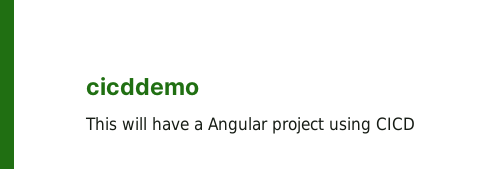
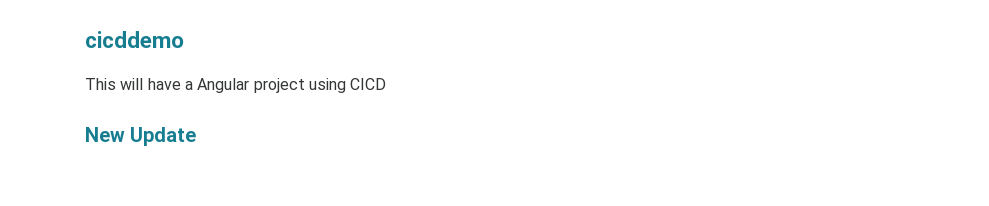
+ New Update

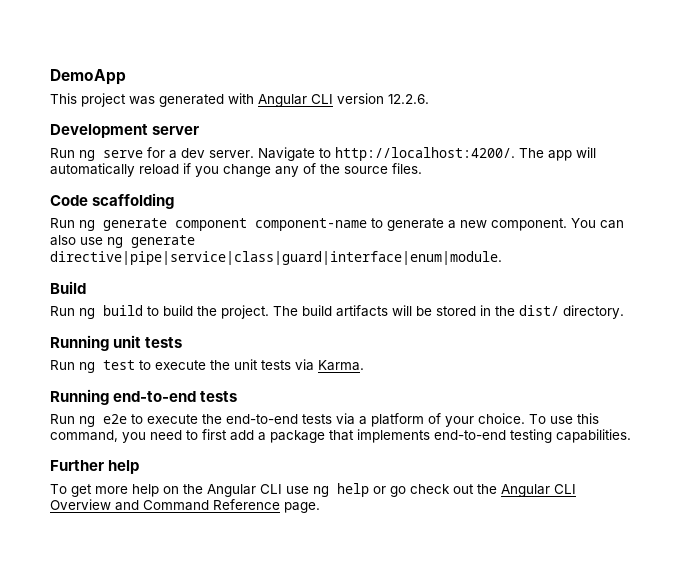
- cicddemo
+ DemoApp
- This will have a Angular project using CICD
- New Update
+ This project was generated with Angular CLI version 12.2.6.
+ Development server
+ Run ng serve for a dev server. Navigate to http://localhost:4200/. The app will automatically reload if you change any of the source files.
+ Code scaffolding
+ Run ng generate component component-name to generate a new component. You can also use ng generate directive|pipe|service|class|guard|interface|enum|module.
+ Build
+ Run ng build to build the project. The build artifacts will be stored in the dist/ directory.
+ Running unit tests
+ Run ng test to execute the unit tests via Karma.
+ Running end-to-end tests
+ Run ng e2e to execute the end-to-end tests via a platform of your choice. To use this command, you need to first add a package that implements end-to-end testing capabilities.
+ Further help
+ To get more help on the Angular CLI use ng help or go check out the Angular CLI Overview and Command Reference page.

